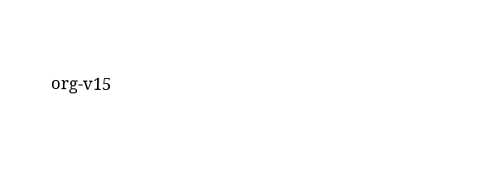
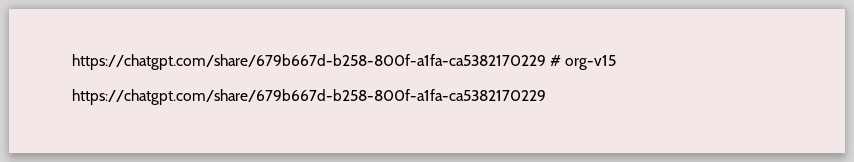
- org-v15
+ https://chatgpt.com/share/679b667d-b258-800f-a1fa-ca5382170229 # org-v15
+ https://chatgpt.com/share/679b667d-b258-800f-a1fa-ca5382170229

